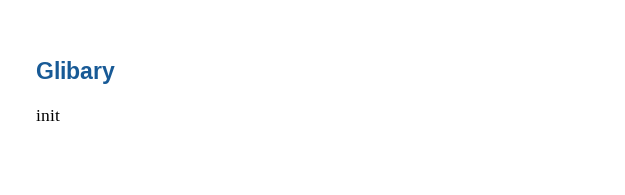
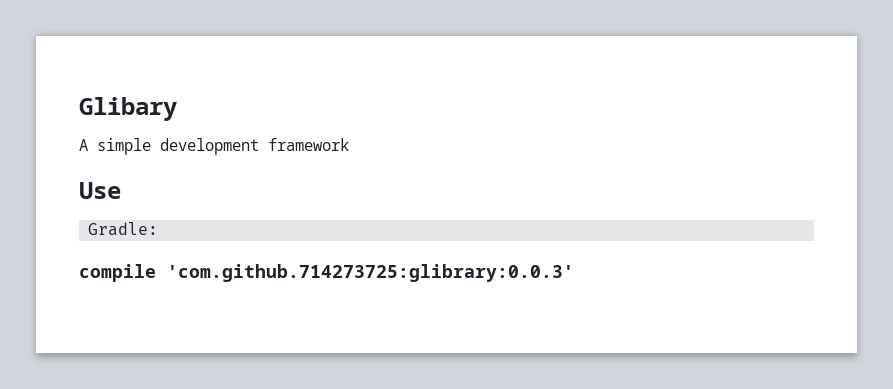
- init
+ A simple development framework
+ Use
+ Gradle:
+ compile 'com.github.714273725:glibrary:0.0.3'

